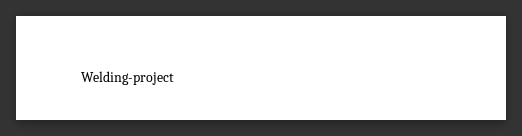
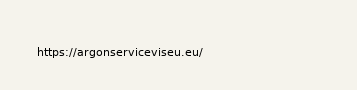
- Welding-project
+ https://argonserviceviseu.eu/

